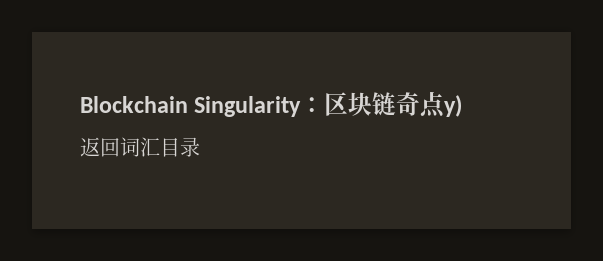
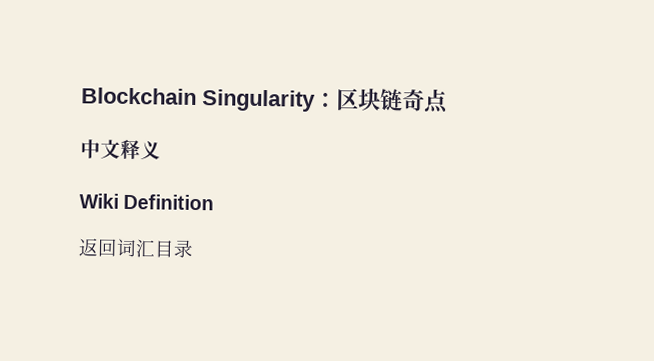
- Blockchain Singularity：区块链奇点y)
+ Blockchain Singularity：区块链奇点
+ 中文释义
+ Wiki Definition

